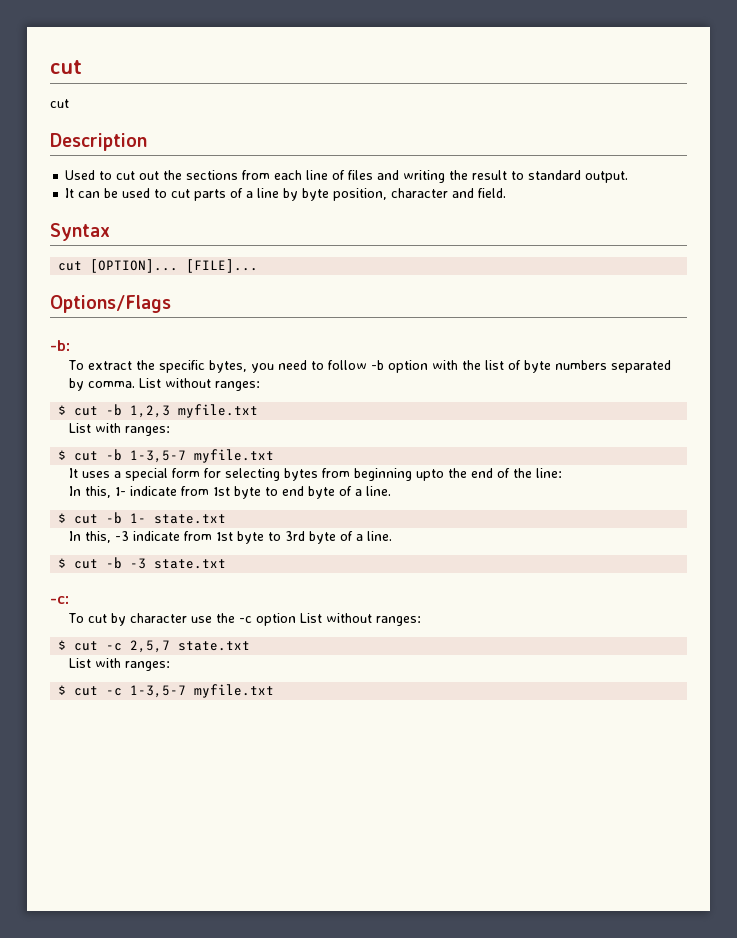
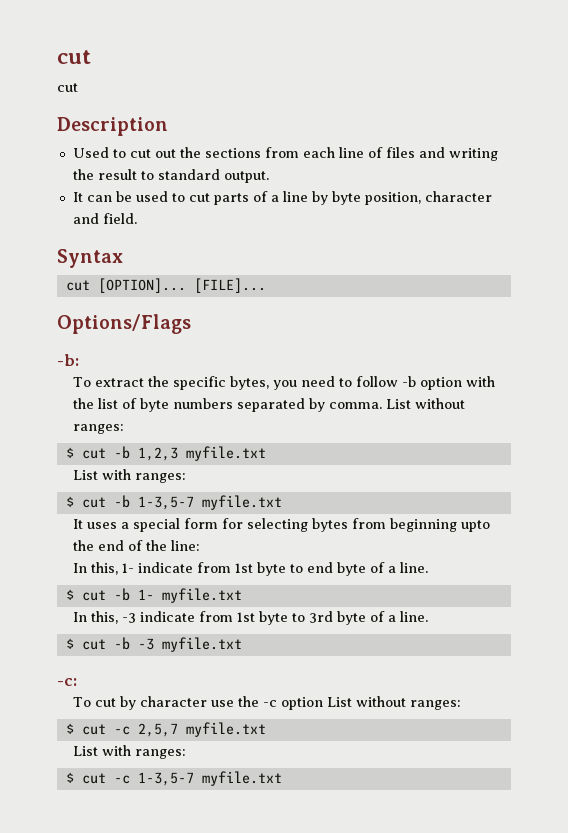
- $ cut -b 1- state.txt
+ $ cut -b 1- myfile.txt
- $ cut -b -3 state.txt
+ $ cut -b -3 myfile.txt
- $ cut -c 2,5,7 state.txt
+ $ cut -c 2,5,7 myfile.txt

